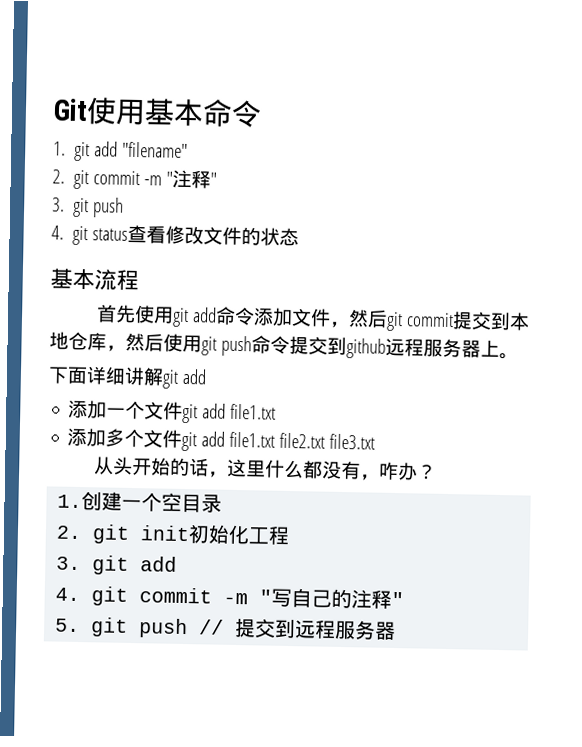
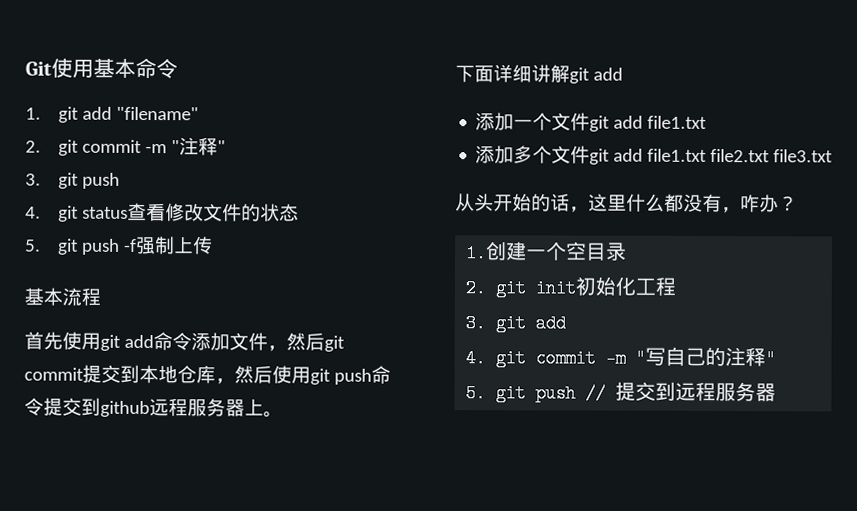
+ 5. git push -f强制上传

